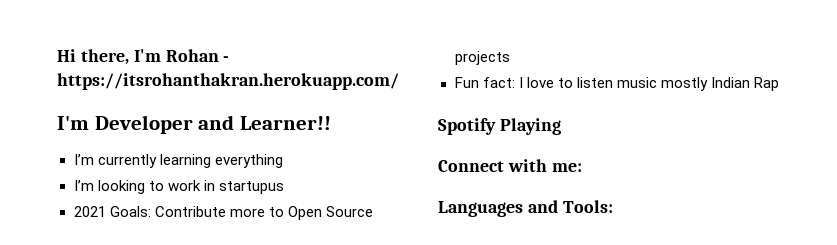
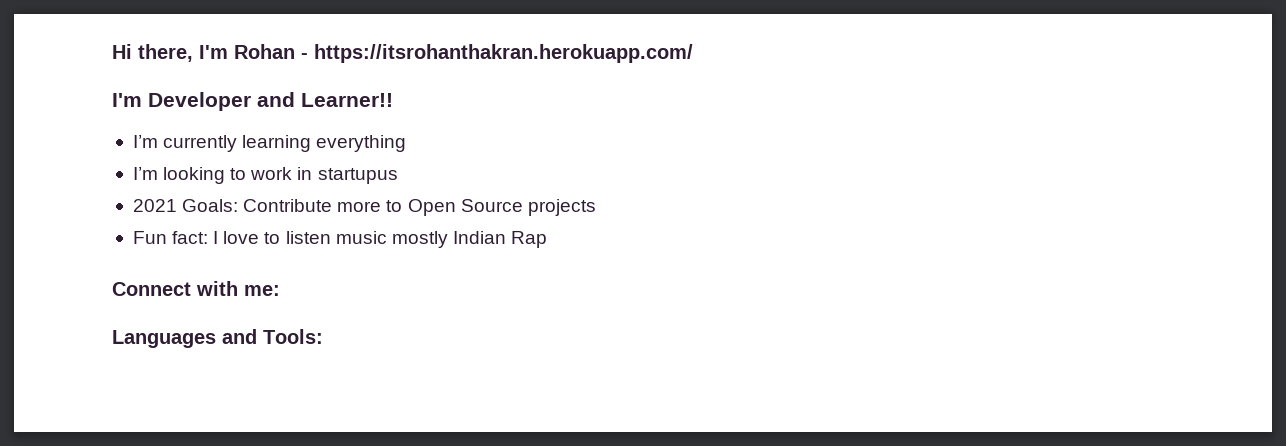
- Spotify Playing

